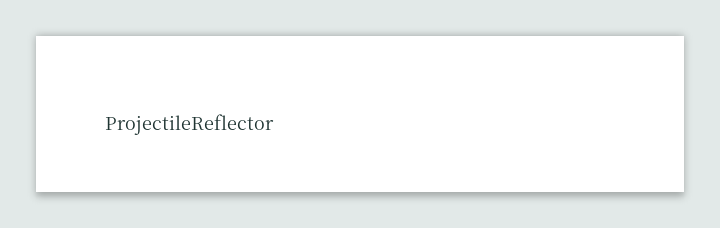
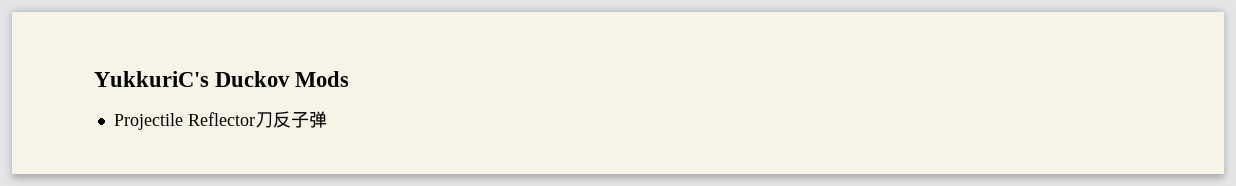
- ProjectileReflector
+ YukkuriC's Duckov Mods
+ Projectile Reflector刀反子弹

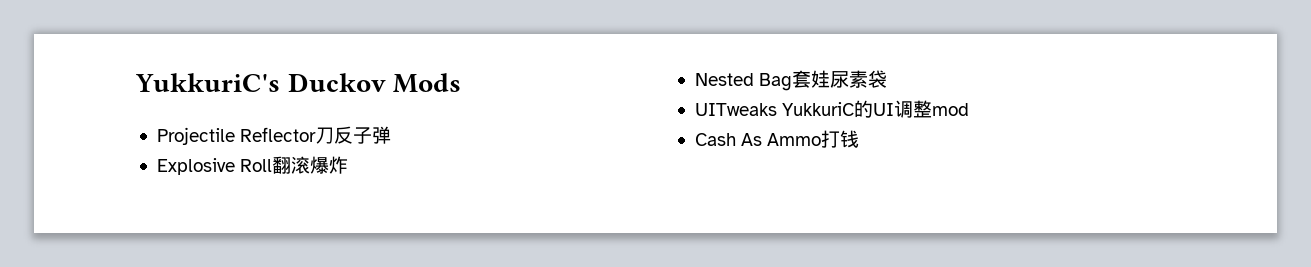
+ Explosive Roll翻滚爆炸
+ Nested Bag套娃尿素袋
+ UITweaks YukkuriC的UI调整mod
+ Cash As Ammo打钱

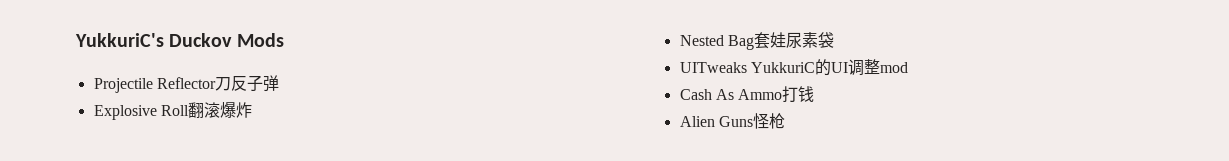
+ Alien Guns怪枪

